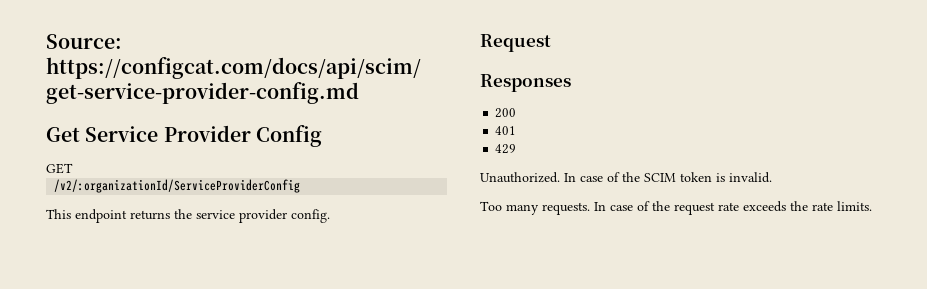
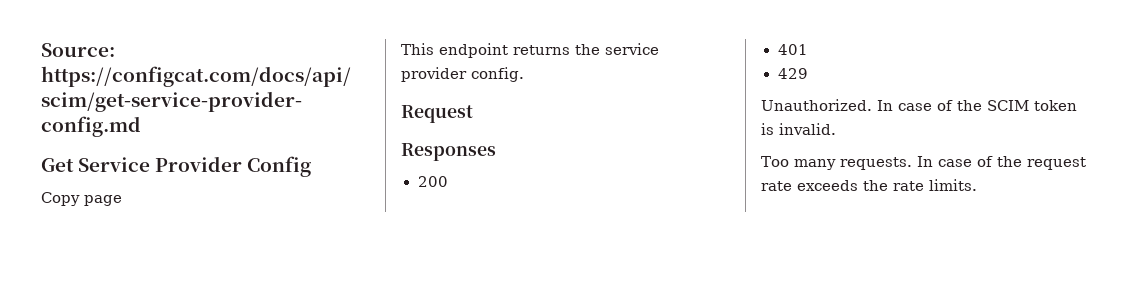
- GET
- /v2/:organizationId/ServiceProviderConfig
+ Copy page

